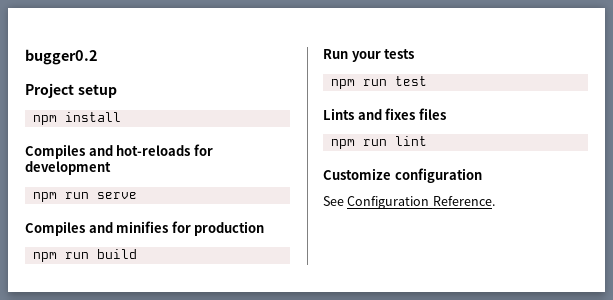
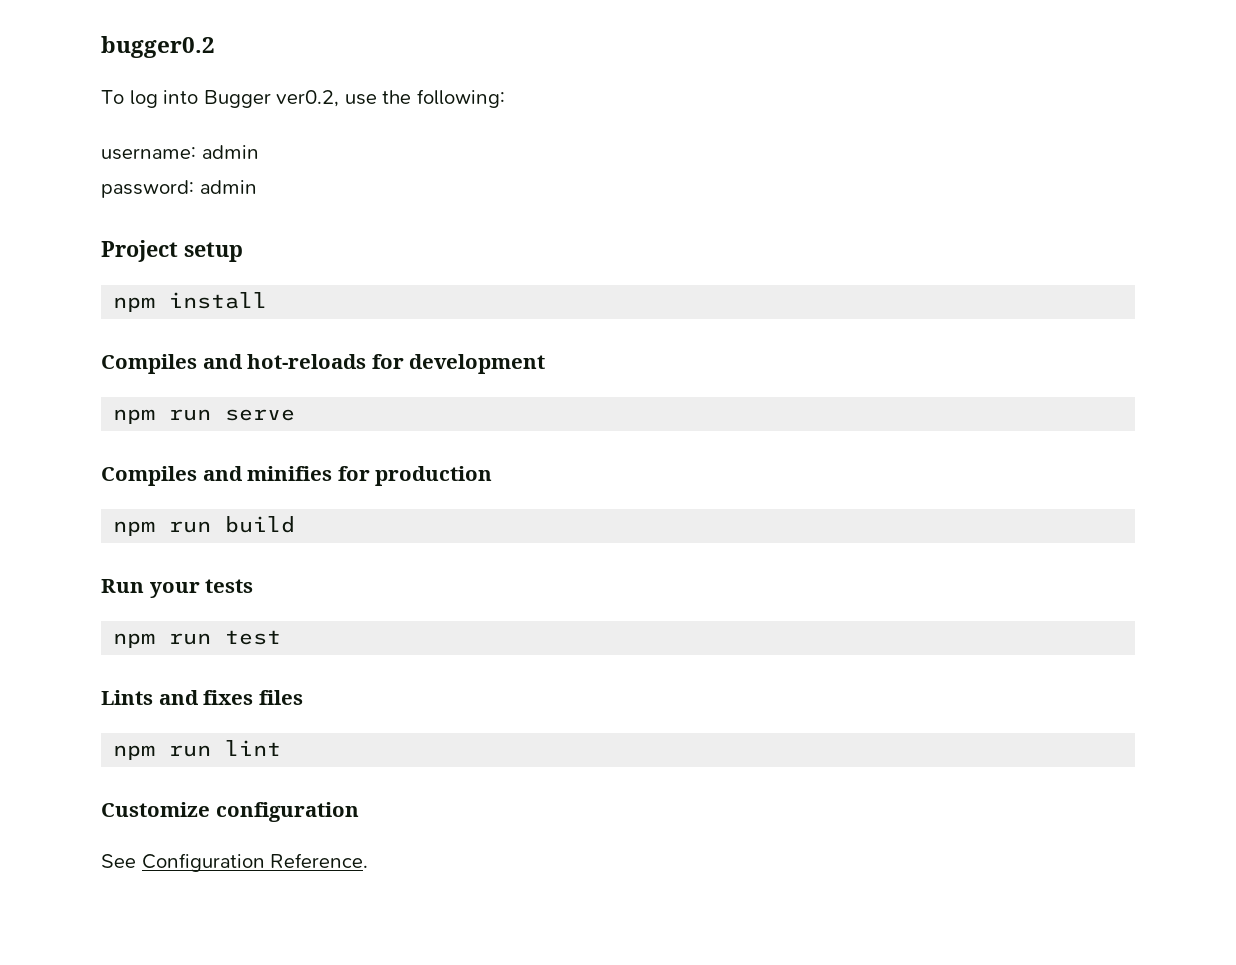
+ To log into Bugger ver0.2, use the following:
+ username: admin
+ password: admin

